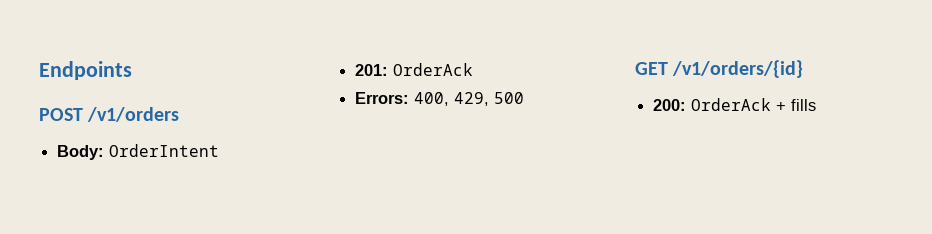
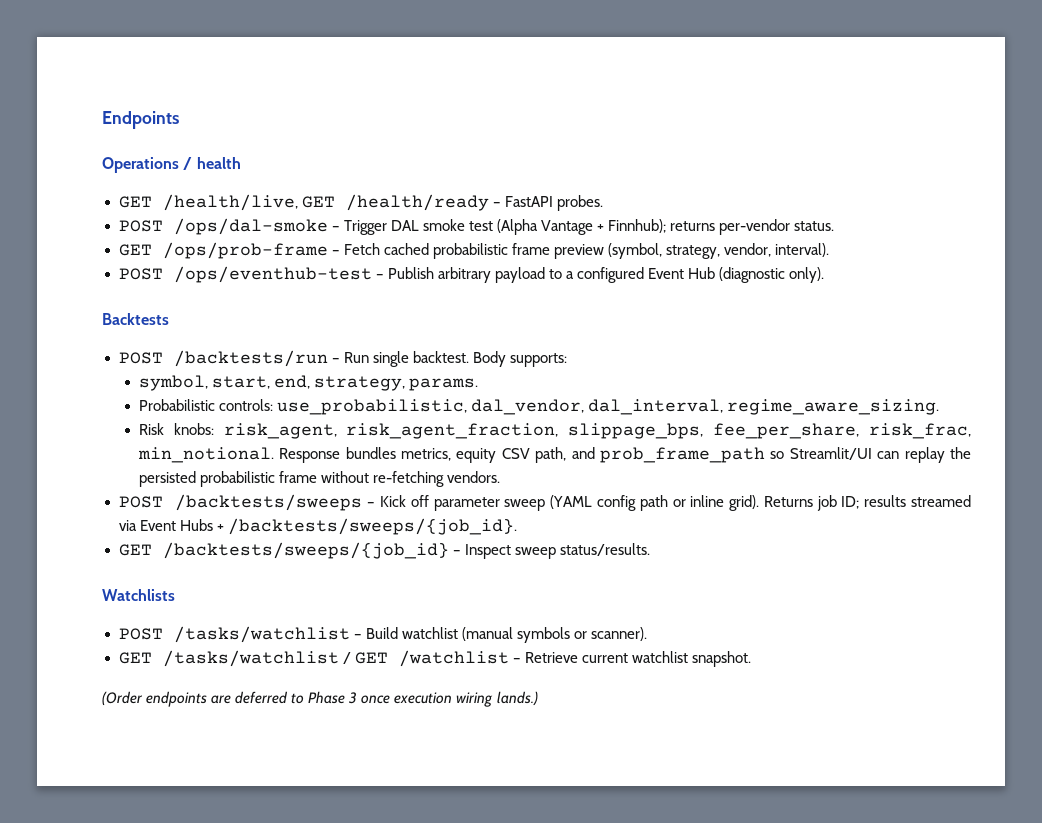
- POST /v1/orders
- Body: OrderIntent
- 201: OrderAck
- Errors: 400, 429, 500
- GET /v1/orders/{id}
- 200: OrderAck + fills
+ Operations / health
+ GET /health/live, GET /health/ready – FastAPI probes.
+ POST /ops/dal-smoke – Trigger DAL smoke test (Alpha Vantage + Finnhub); returns per-vendor status.
+ GET /ops/prob-frame – Fetch cached probabilistic frame preview (symbol, strategy, vendor, interval).
+ POST /ops/eventhub-test – Publish arbitrary payload to a configured Event Hub (diagnostic only).
+ Backtests
+ POST /backtests/run – Run single backtest. Body supports:
+ symbol, start, end, strategy, params.
+ Probabilistic controls: use_probabilistic, dal_vendor, dal_interval, regime_aware_sizing.
+ Risk knobs: risk_agent, risk_agent_fraction, slippage_bps, fee_per_share, risk_frac, min_notional. Response bundles metrics, equity CSV path, and prob_frame_path so Streamlit/UI can replay the persisted probabilistic frame without re-fetching vendors.
+ POST /backtests/sweeps – Kick off parameter sweep (YAML config path or inline grid). Returns job ID; results streamed via Event Hubs + /backtests/sweeps/{job_id}.
+ GET /backtests/sweeps/{job_id} – Inspect sweep status/results.
+ Watchlists
+ POST /tasks/watchlist – Build watchlist (manual symbols or scanner).
+ GET /tasks/watchlist / GET /watchlist – Retrieve current watchlist snapshot.
+ (Order endpoints are deferred to Phase 3 once execution wiring lands.)

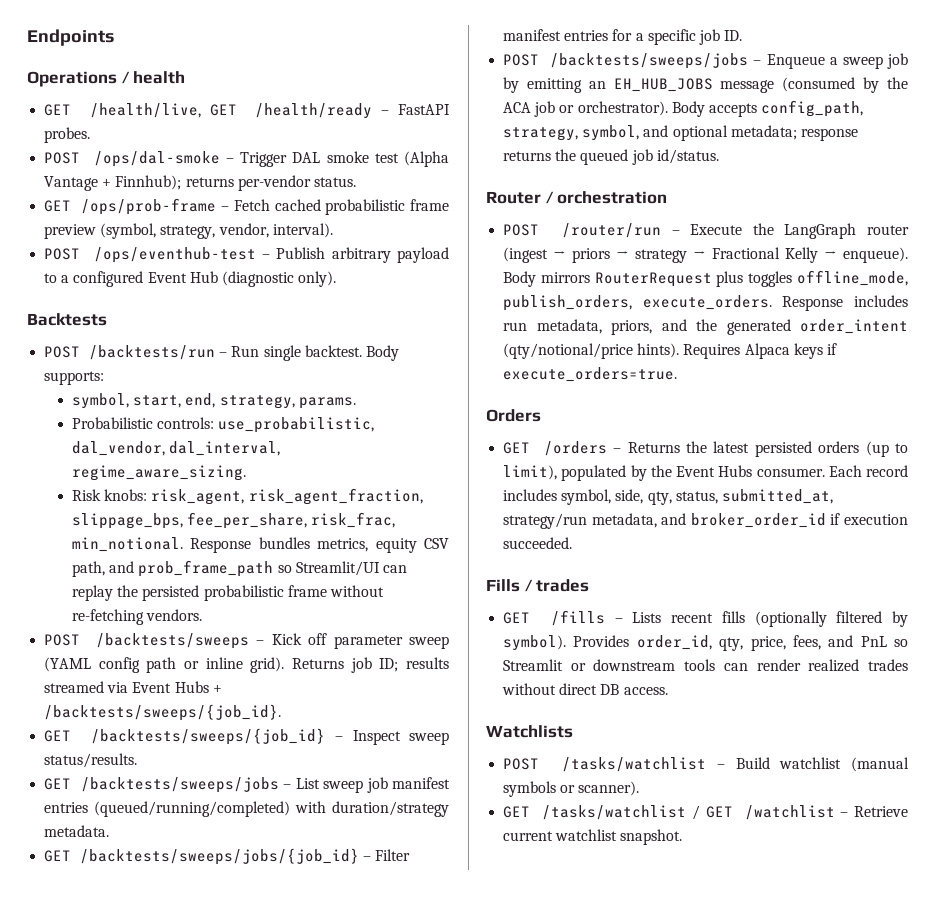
+ GET /backtests/sweeps/jobs – List sweep job manifest entries (queued/running/completed) with duration/strategy metadata.
+ GET /backtests/sweeps/jobs/{job_id} – Filter manifest entries for a specific job ID.
+ POST /backtests/sweeps/jobs – Enqueue a sweep job by emitting an EH_HUB_JOBS message (consumed by the ACA job or orchestrator). Body accepts config_path, strategy, symbol, and optional metadata; response returns the queued job id/status.
+ Router / orchestration
+ POST /router/run – Execute the LangGraph router (ingest → priors → strategy → Fractional Kelly → enqueue). Body mirrors RouterRequest plus toggles offline_mode, publish_orders, execute_orders. Response includes run metadata, priors, and the generated order_intent (qty/notional/price hints). Requires Alpaca keys if execute_orders=true.
+ Orders
+ GET /orders – Returns the latest persisted orders (up to limit), populated by the Event Hubs consumer. Each record includes symbol, side, qty, status, submitted_at, strategy/run metadata, and broker_order_id if execution succeeded.
+ Fills / trades
+ GET /fills – Lists recent fills (optionally filtered by symbol). Provides order_id, qty, price, fees, and PnL so Streamlit or downstream tools can render realized trades without direct DB access.
- (Order endpoints are deferred to Phase 3 once execution wiring lands.)

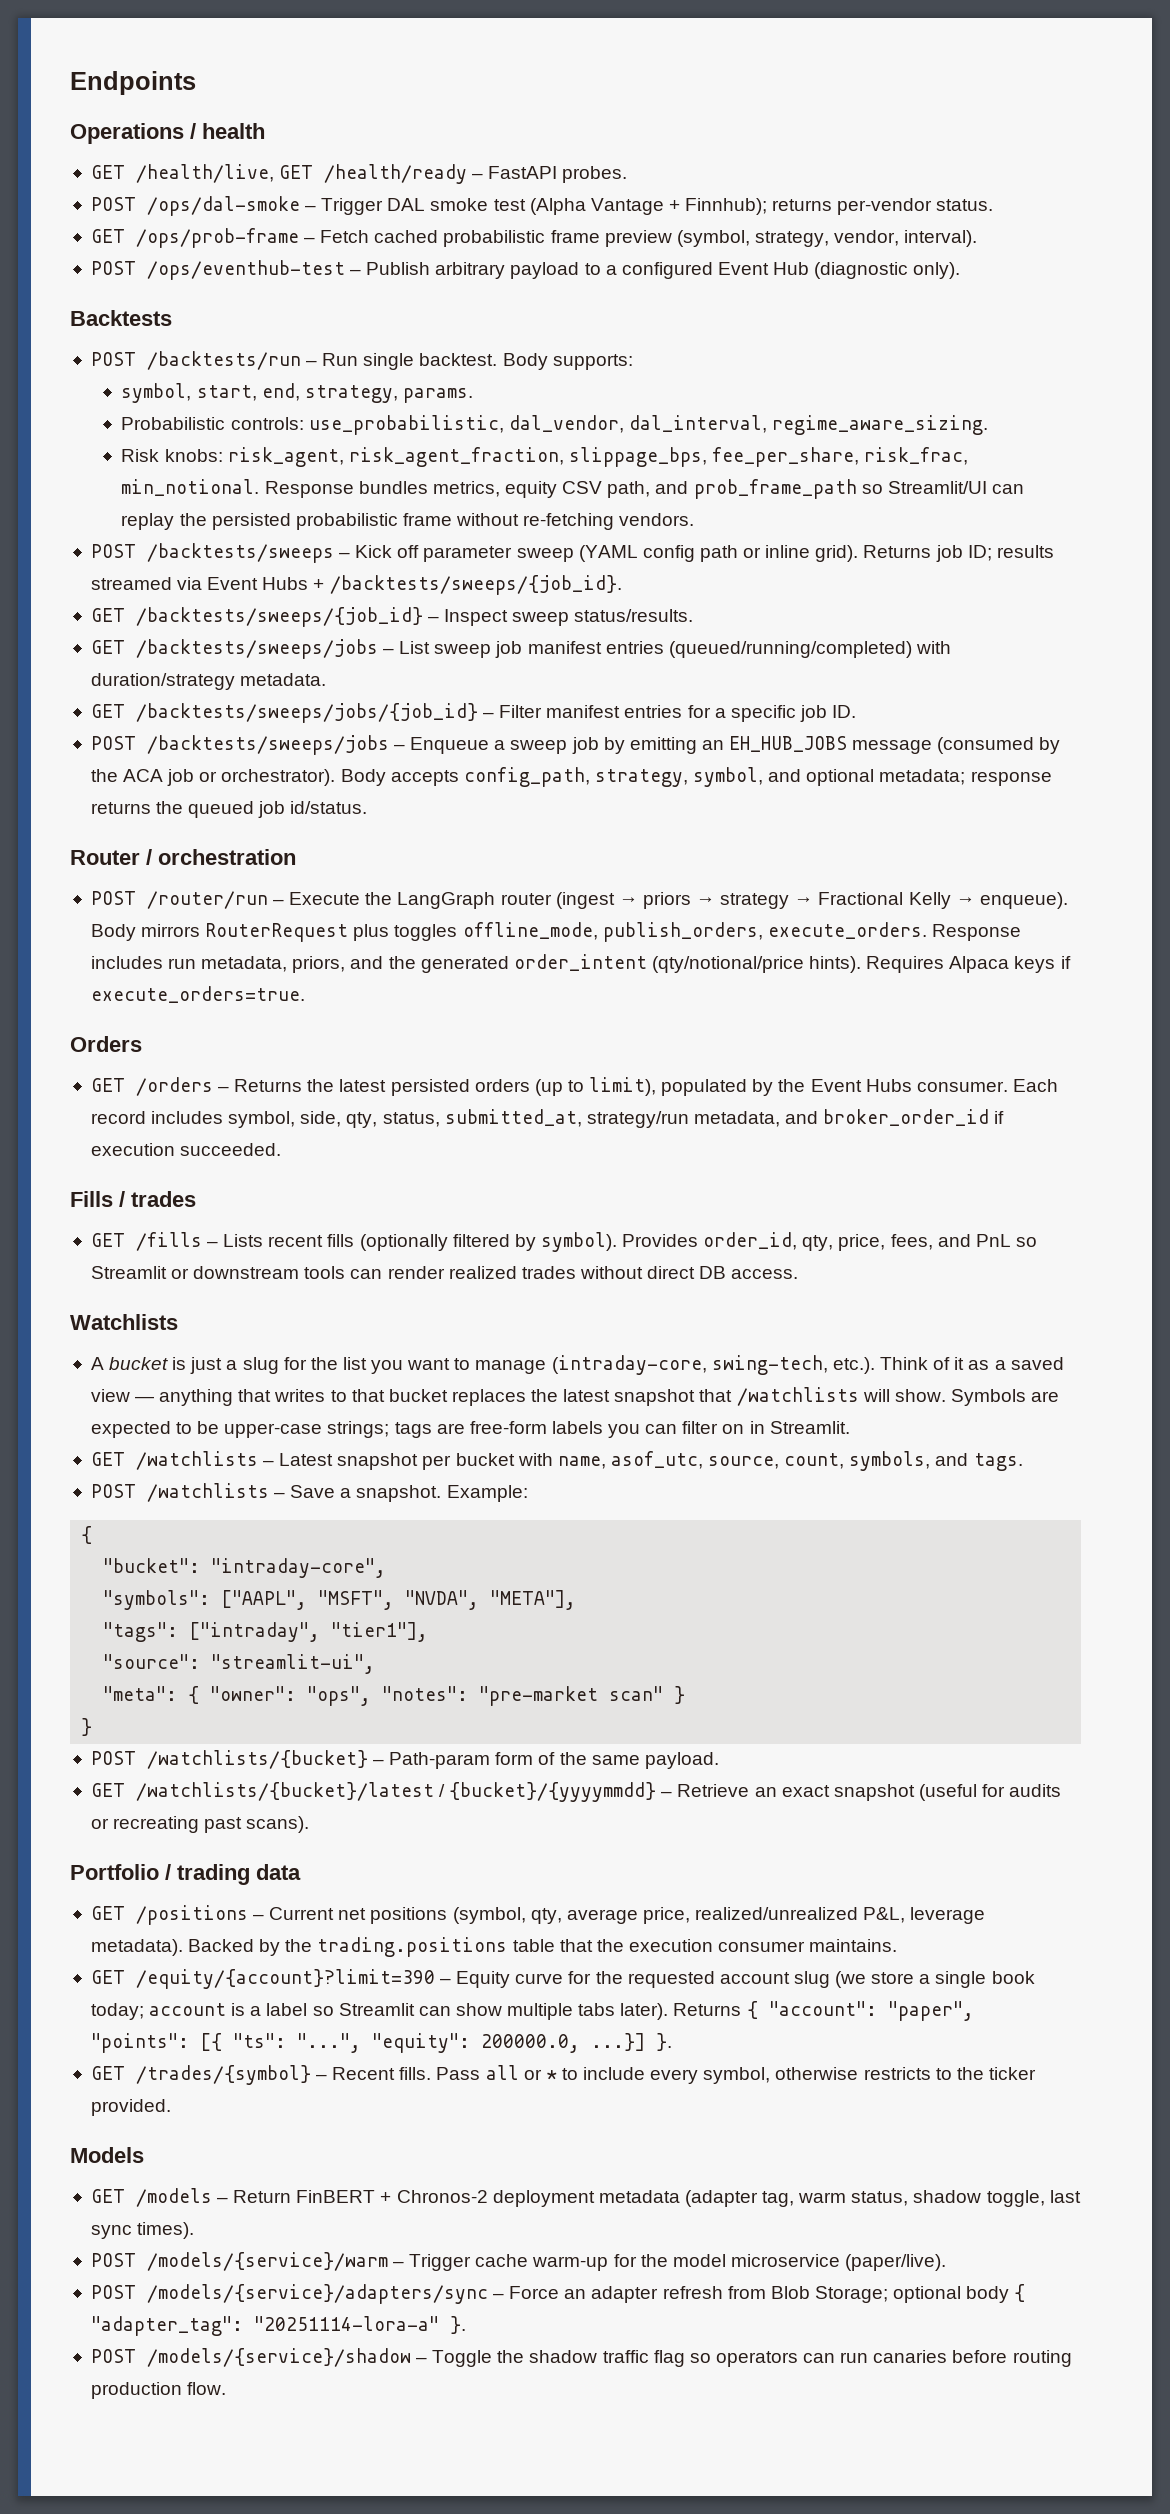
- POST /tasks/watchlist – Build watchlist (manual symbols or scanner).
- GET /tasks/watchlist / GET /watchlist – Retrieve current watchlist snapshot.
+ A bucket is just a slug for the list you want to manage (intraday-core, swing-tech, etc.). Think of it as a saved view — anything that writes to that bucket replaces the latest snapshot that /watchlists will show. Symbols are expected to be upper-case strings; tags are free-form labels you can filter on in Streamlit.
+ GET /watchlists – Latest snapshot per bucket with name, asof_utc, source, count, symbols, and tags.
+ POST /watchlists – Save a snapshot. Example:
+ {
+ "bucket": "intraday-core",
+ "symbols": ["AAPL", "MSFT", "NVDA", "META"],
+ "tags": ["intraday", "tier1"],
+ "source": "streamlit-ui",
+ "meta": { "owner": "ops", "notes": "pre-market scan" }
+ }
+ POST /watchlists/{bucket} – Path-param form of the same payload.
+ GET /watchlists/{bucket}/latest / {bucket}/{yyyymmdd} – Retrieve an exact snapshot (useful for audits or recreating past scans).
+ Portfolio / trading data
+ GET /positions – Current net positions (symbol, qty, average price, realized/unrealized P&L, leverage metadata). Backed by the trading.positions table that the execution consumer maintains.
+ GET /equity/{account}?limit=390 – Equity curve for the requested account slug (we store a single book today; account is a label so Streamlit can show multiple tabs later). Returns { "account": "paper", "points": [{ "ts": "...", "equity": 200000.0, ...}] }.
+ GET /trades/{symbol} – Recent fills. Pass all or * to include every symbol, otherwise restricts to the ticker provided.
+ Models
+ GET /models – Return FinBERT + Chronos-2 deployment metadata (adapter tag, warm status, shadow toggle, last sync times).
+ POST /models/{service}/warm – Trigger cache warm-up for the model microservice (paper/live).
+ POST /models/{service}/adapters/sync – Force an adapter refresh from Blob Storage; optional body { "adapter_tag": "20251114-lora-a" }.
+ POST /models/{service}/shadow – Toggle the shadow traffic flag so operators can run canaries before routing production flow.

